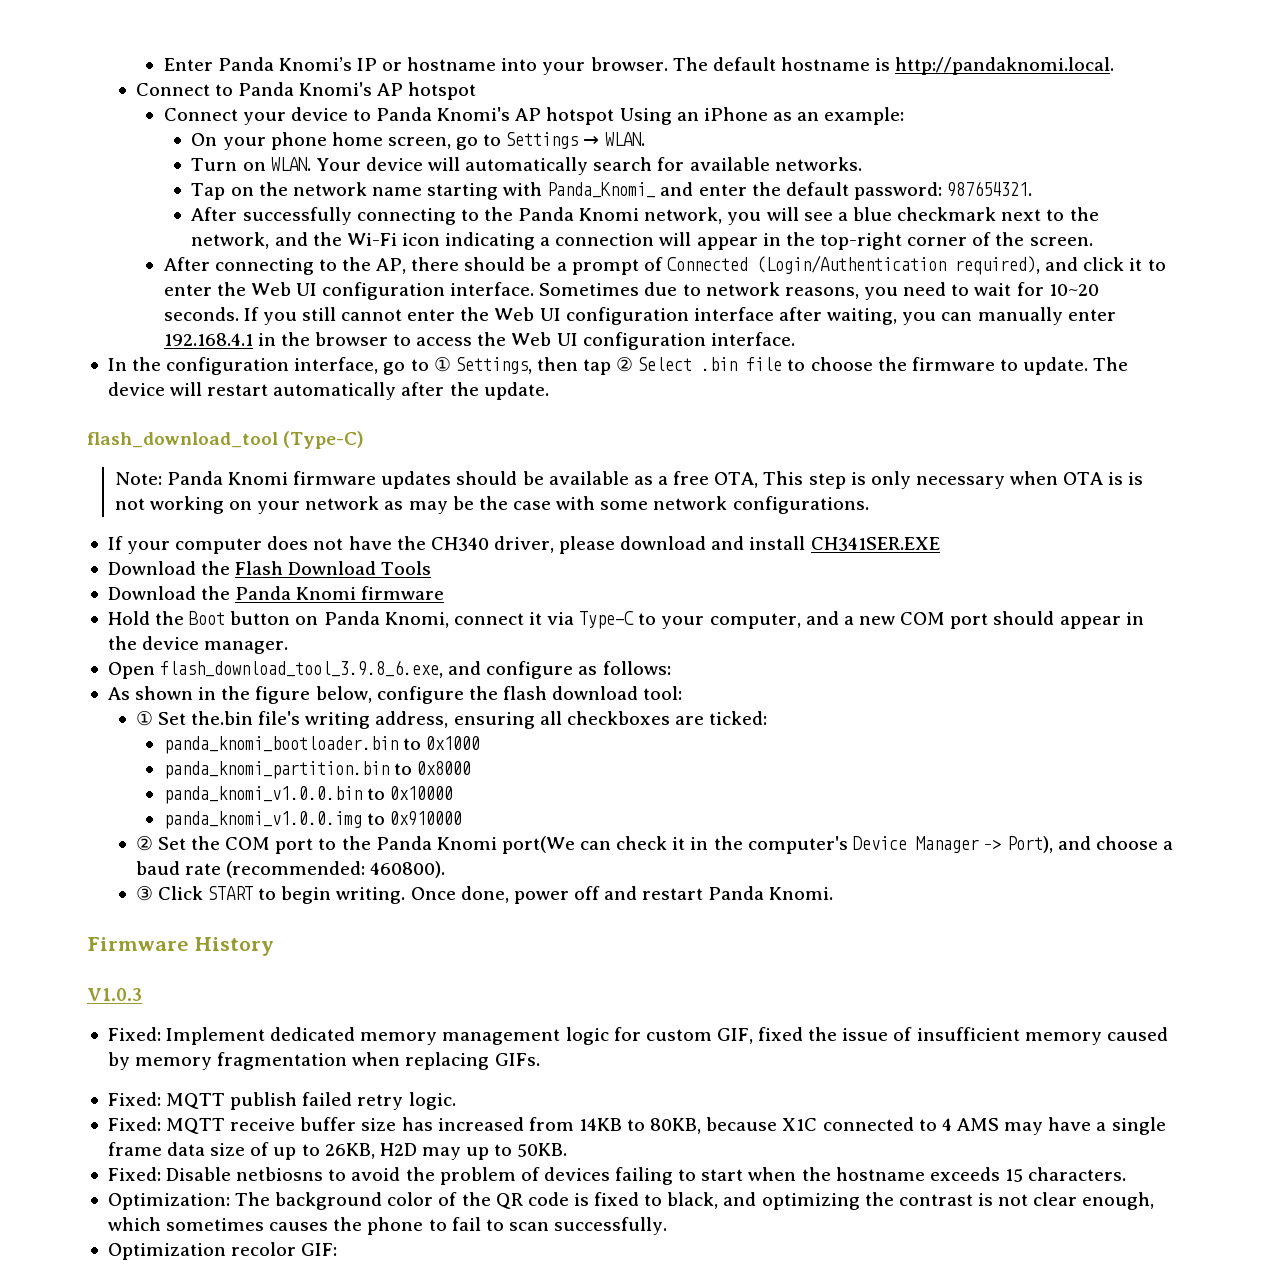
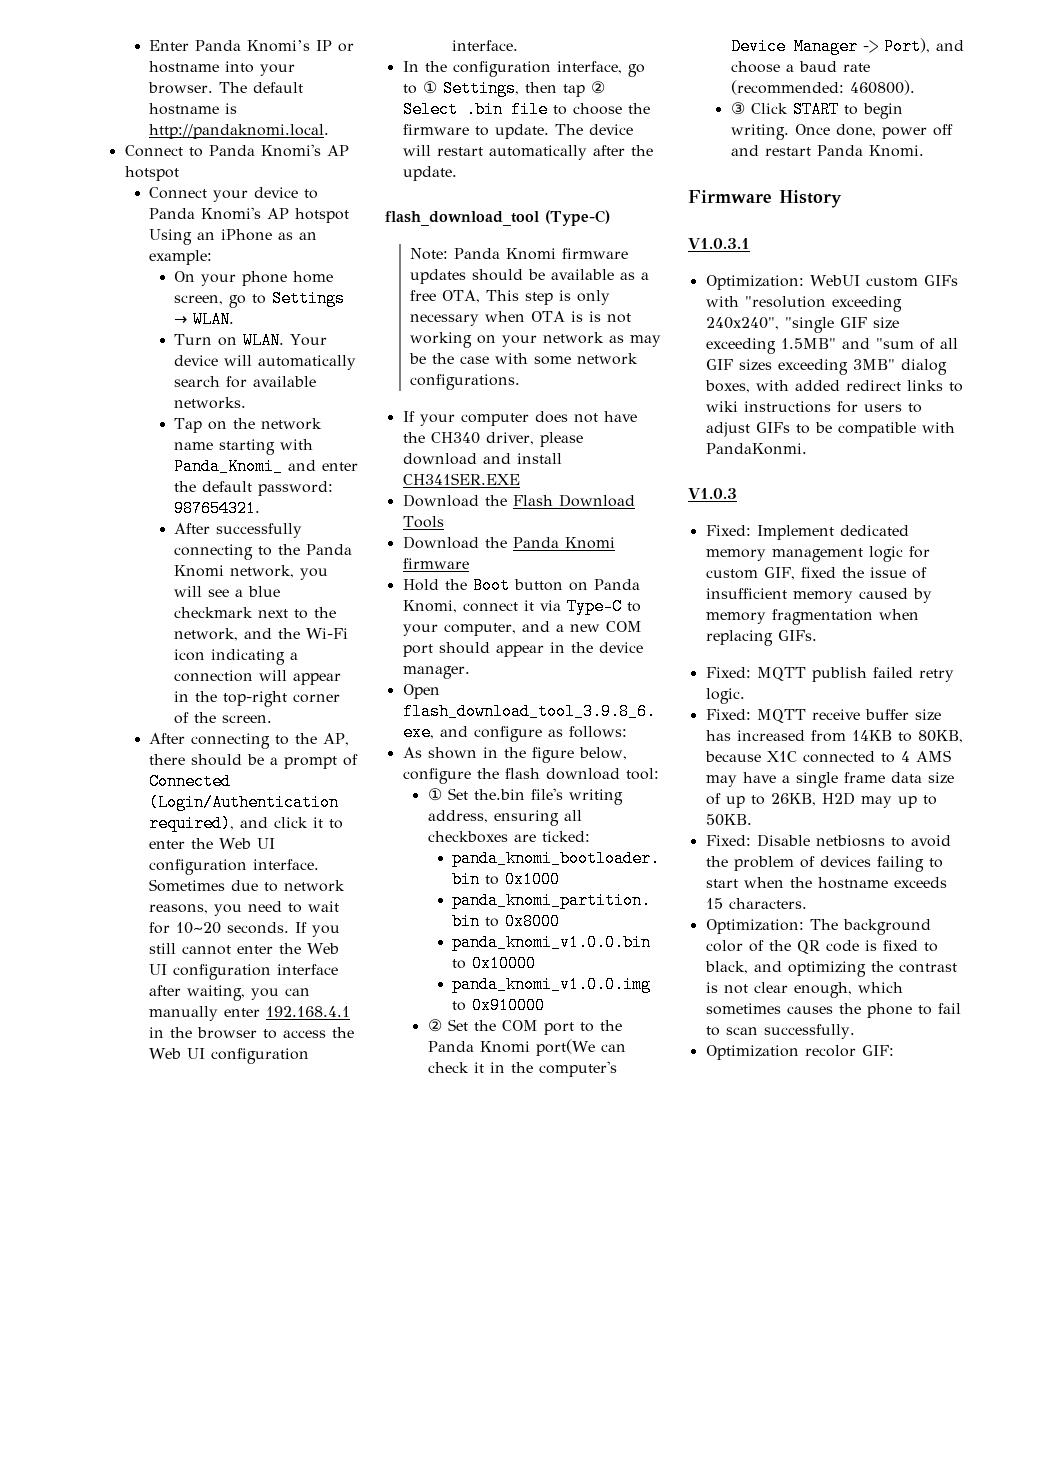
+ V1.0.3.1
+ Optimization: WebUI custom GIFs with "resolution exceeding 240x240", "single GIF size exceeding 1.5MB" and "sum of all GIF sizes exceeding 3MB" dialog boxes, with added redirect links to wiki instructions for users to adjust GIFs to be compatible with PandaKonmi.

